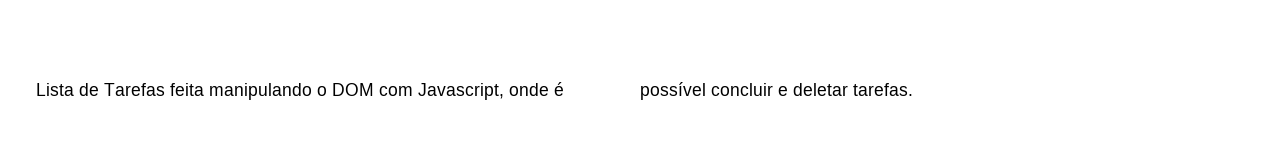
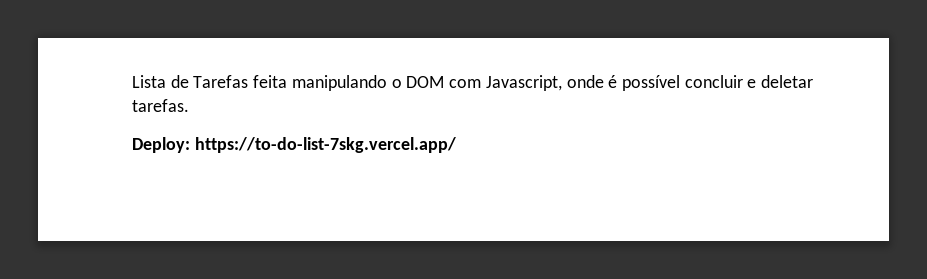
+ Deploy: https://to-do-list-7skg.vercel.app/

